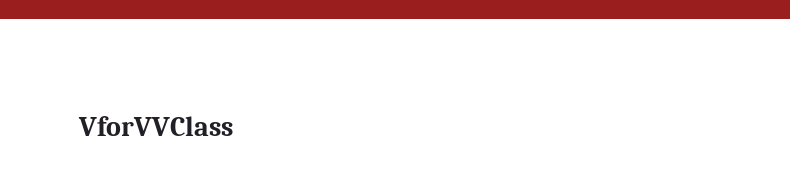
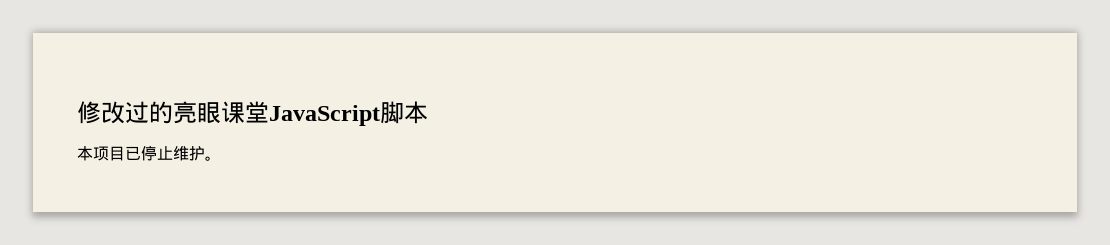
- VforVVClass
+ 修改过的亮眼课堂JavaScript脚本
+ 本项目已停止维护。

